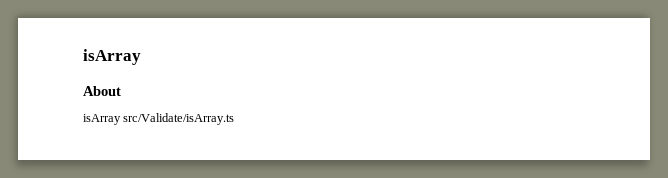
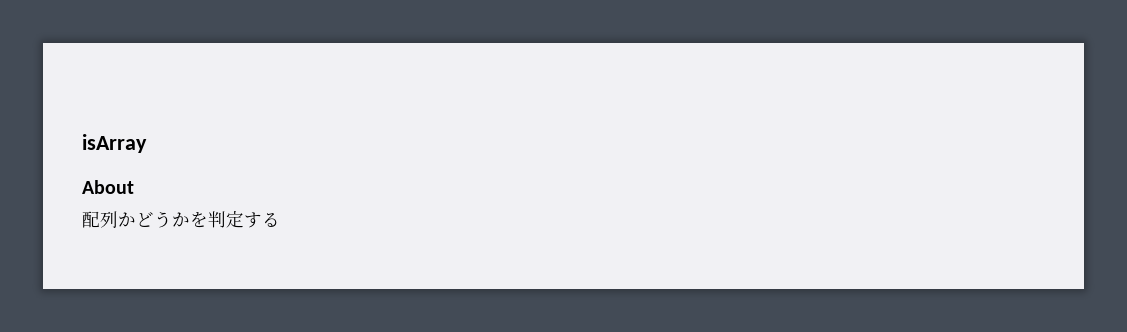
- isArray src/Validate/isArray.ts
+ 配列かどうかを判定する

